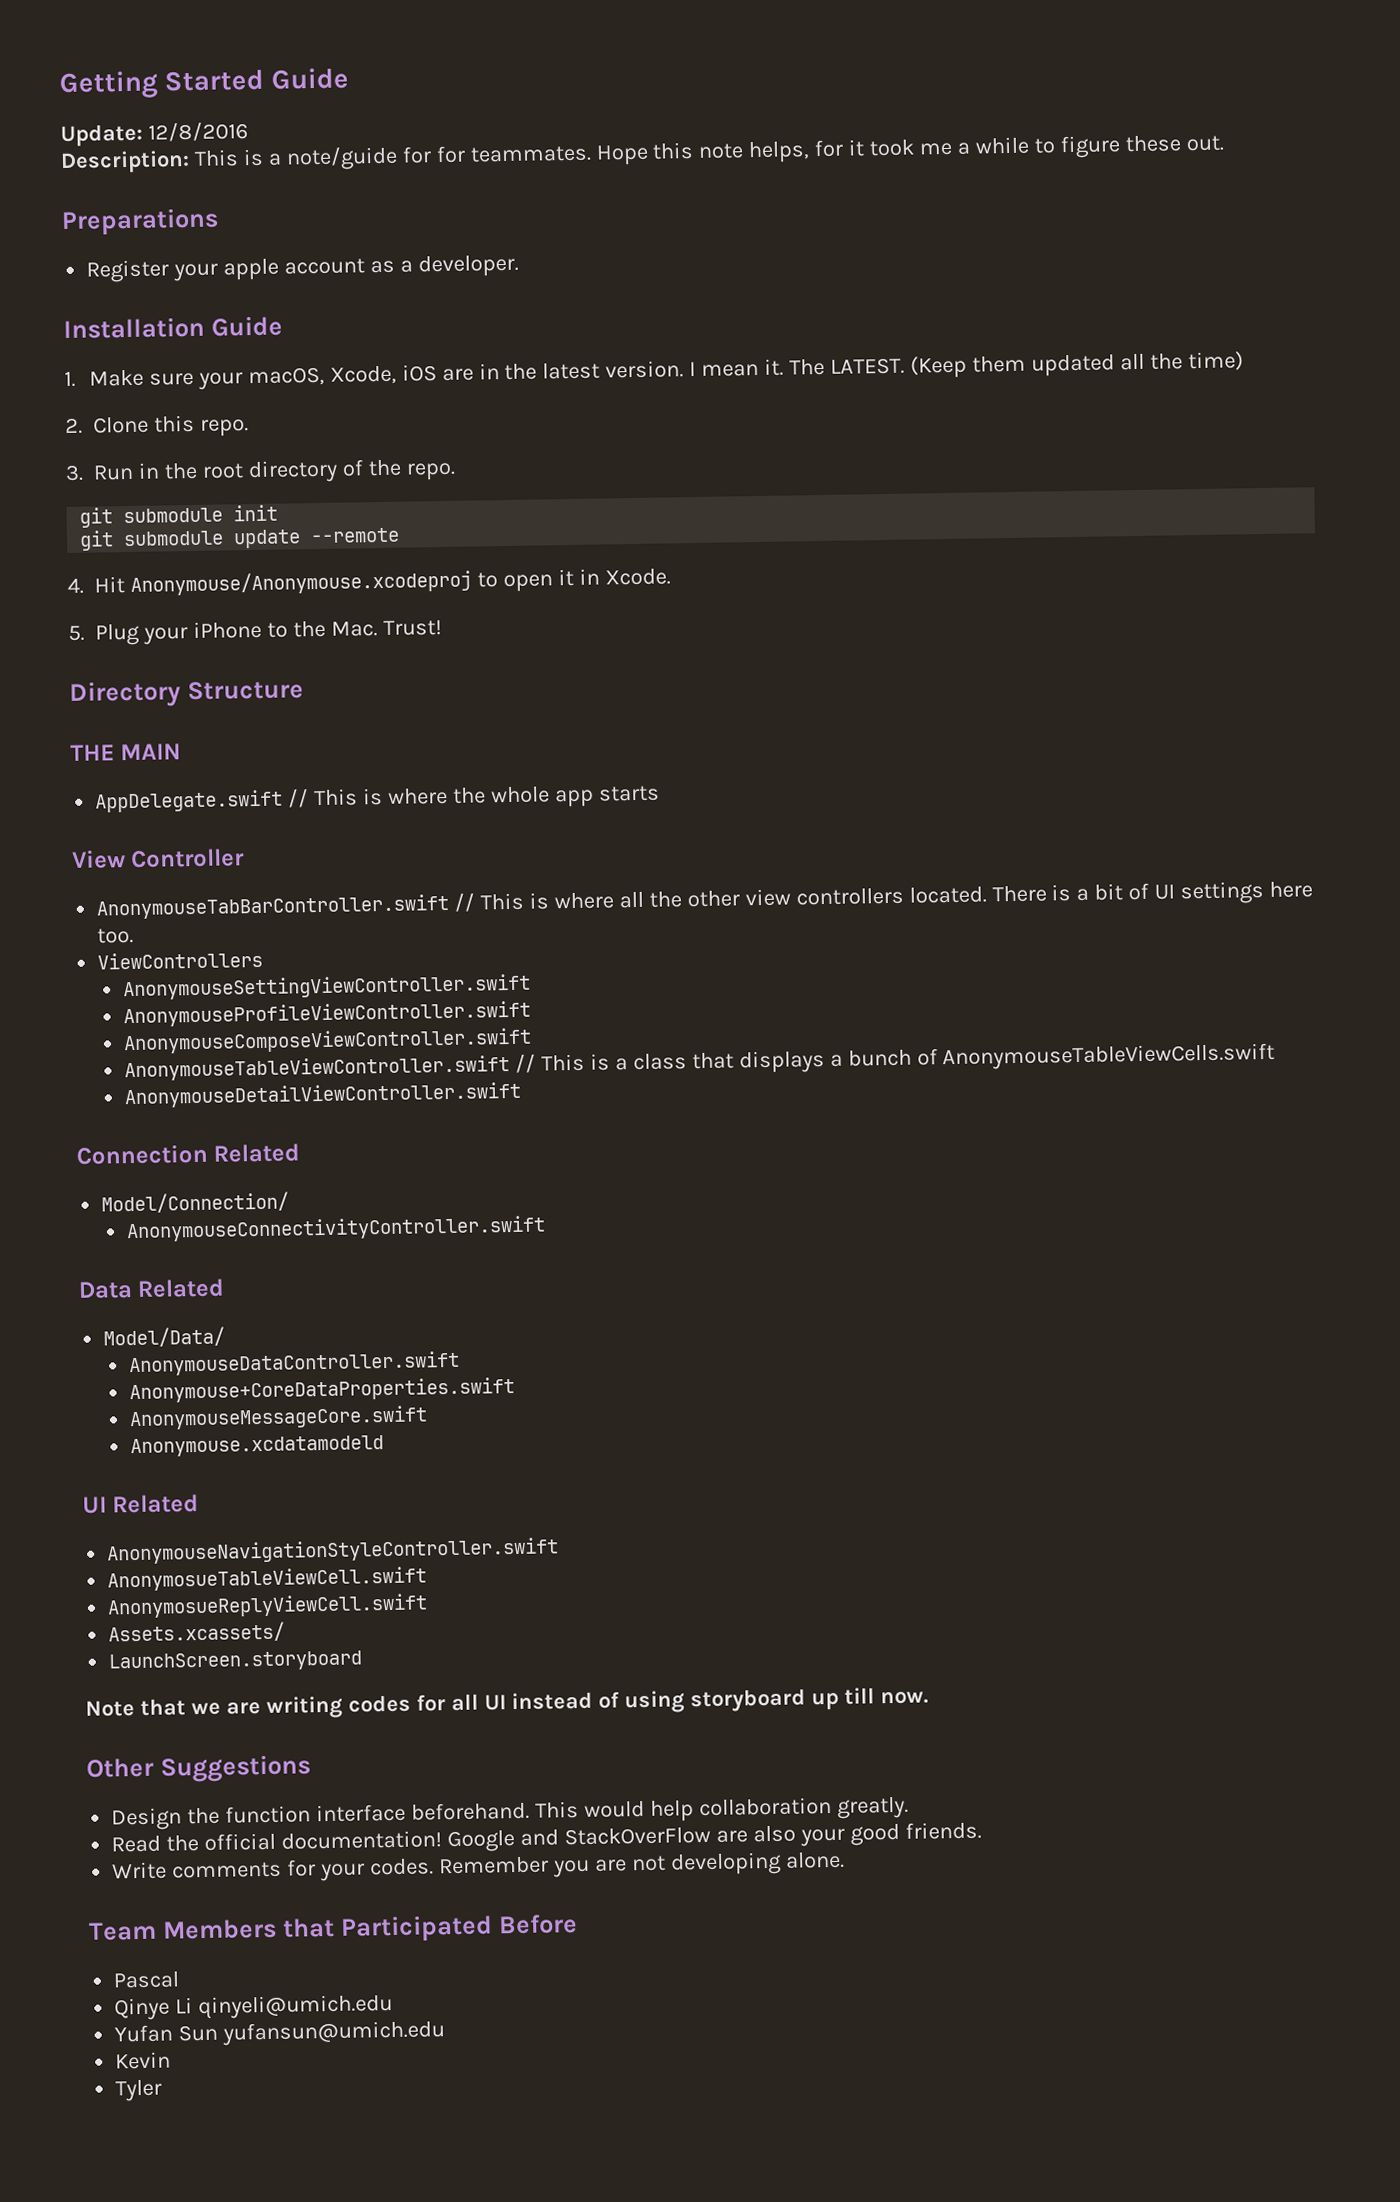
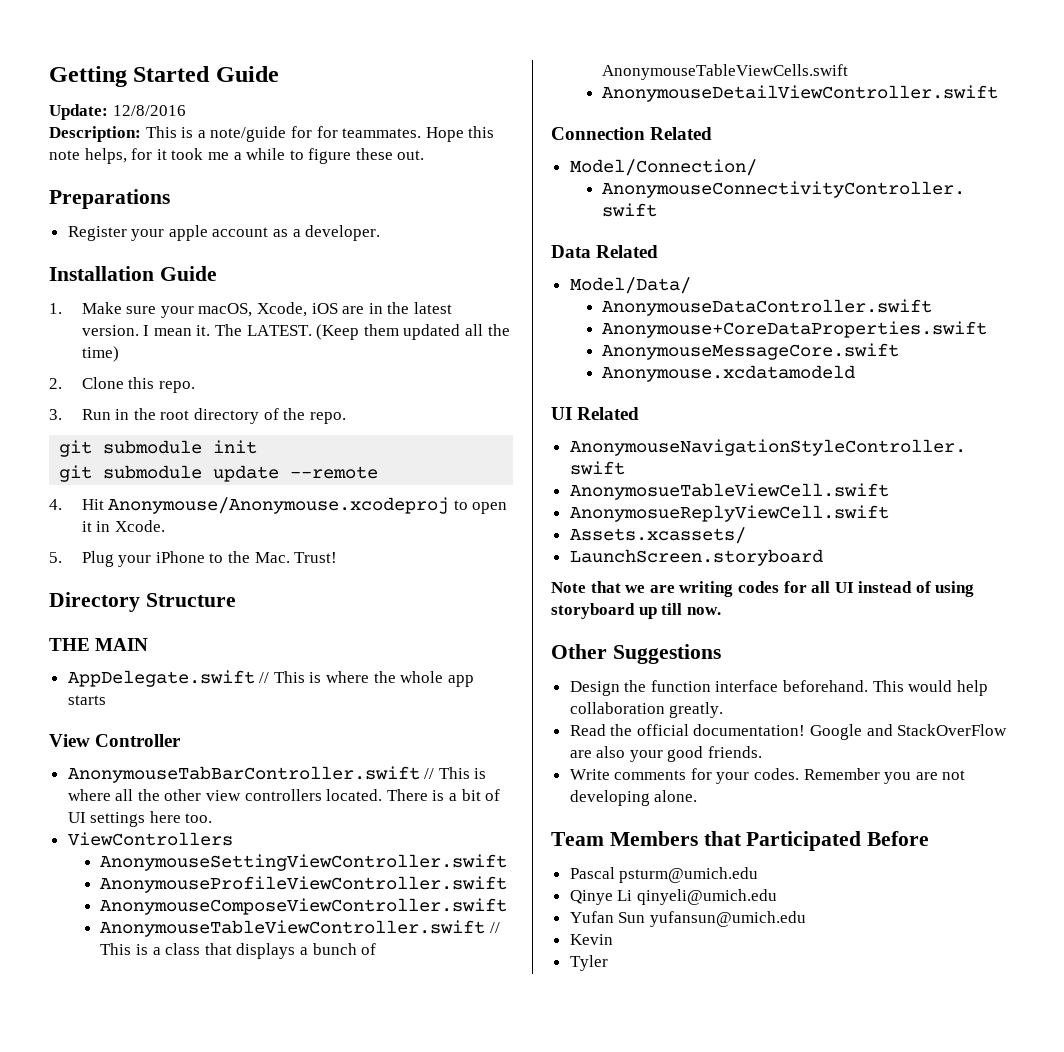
- Pascal
+ Pascal psturm@umich.edu

